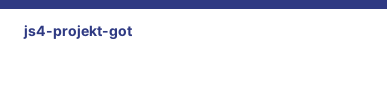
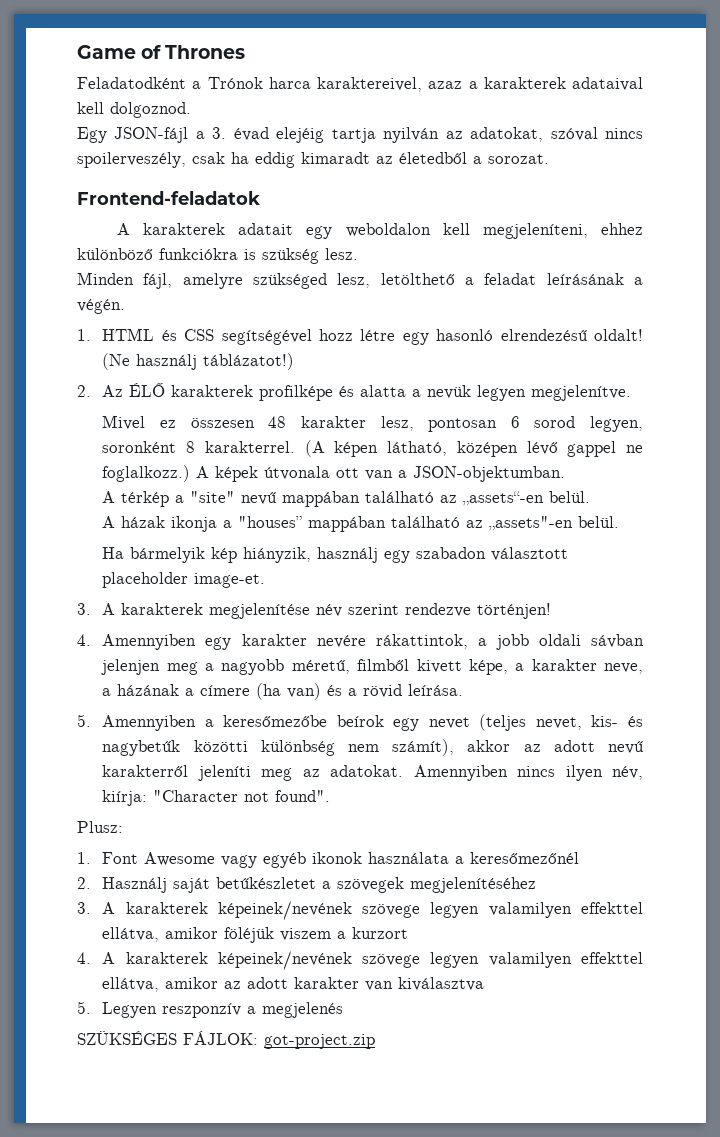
- js4-projekt-got
+ Game of Thrones
+ Feladatodként a Trónok harca karaktereivel, azaz a karakterek adataival kell dolgoznod.
+ Egy JSON-fájl a 3. évad elejéig tartja nyilván az adatokat, szóval nincs spoilerveszély, csak ha eddig kimaradt az életedből a sorozat.
+ Frontend-feladatok
+ A karakterek adatait egy weboldalon kell megjeleníteni, ehhez különböző funkciókra is szükség lesz.
+ Minden fájl, amelyre szükséged lesz, letölthető a feladat leírásának a végén.
+ 1. HTML és CSS segítségével hozz létre egy hasonló elrendezésű oldalt! (Ne használj táblázatot!)
+ 2. Az ÉLŐ karakterek profilképe és alatta a nevük legyen megjelenítve.
+ Mivel ez összesen 48 karakter lesz, pontosan 6 sorod legyen, soronként 8 karakterrel. (A képen látható, középen lévő gappel ne foglalkozz.) A képek útvonala ott van a JSON-objektumban.
+ A térkép a "site" nevű mappában található az „assets“-en belül.
+ A házak ikonja a "houses” mappában található az „assets"-en belül.
+ Ha bármelyik kép hiányzik, használj egy szabadon választott placeholder image-et.
+ 3. A karakterek megjelenítése név szerint rendezve történjen!
+ 4. Amennyiben egy karakter nevére rákattintok, a jobb oldali sávban jelenjen meg a nagyobb méretű, filmből kivett képe, a karakter neve, a házának a címere (ha van) és a rövid leírása.
+ 5. Amennyiben a keresőmezőbe beírok egy nevet (teljes nevet, kis- és nagybetűk közötti különbség nem számít), akkor az adott nevű karakterről jeleníti meg az adatokat. Amennyiben nincs ilyen név, kiírja: "Character not found".
+ Plusz:
+ 1. Font Awesome vagy egyéb ikonok használata a keresőmezőnél
+ 2. Használj saját betűkészletet a szövegek megjelenítéséhez
+ 3. A karakterek képeinek/nevének szövege legyen valamilyen effekttel ellátva, amikor föléjük viszem a kurzort
+ 4. A karakterek képeinek/nevének szövege legyen valamilyen effekttel ellátva, amikor az adott karakter van kiválasztva
+ 5. Legyen reszponzív a megjelenés
+ SZÜKSÉGES FÁJLOK: got-project.zip

